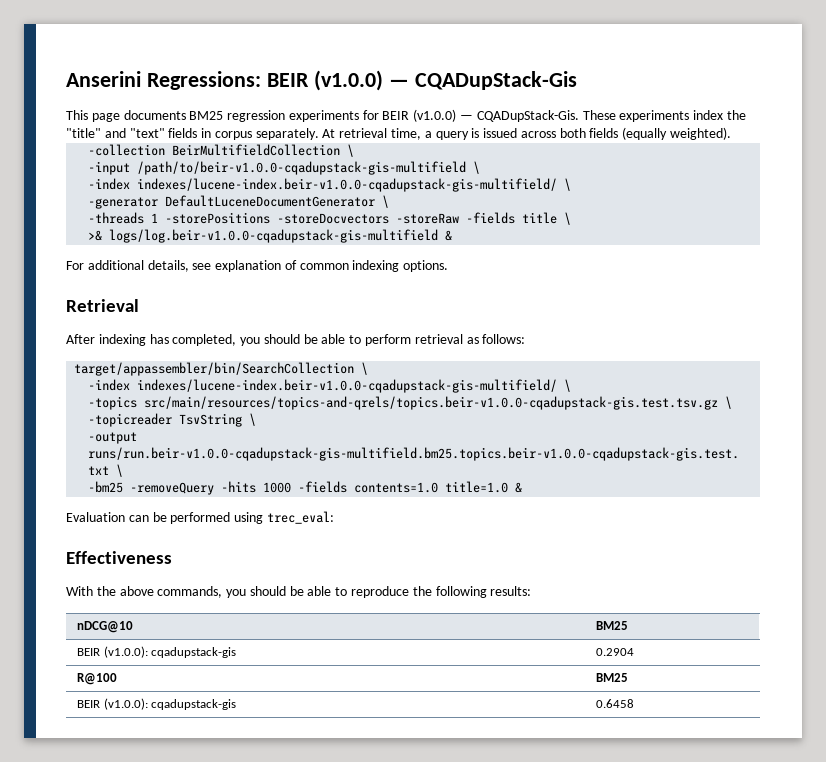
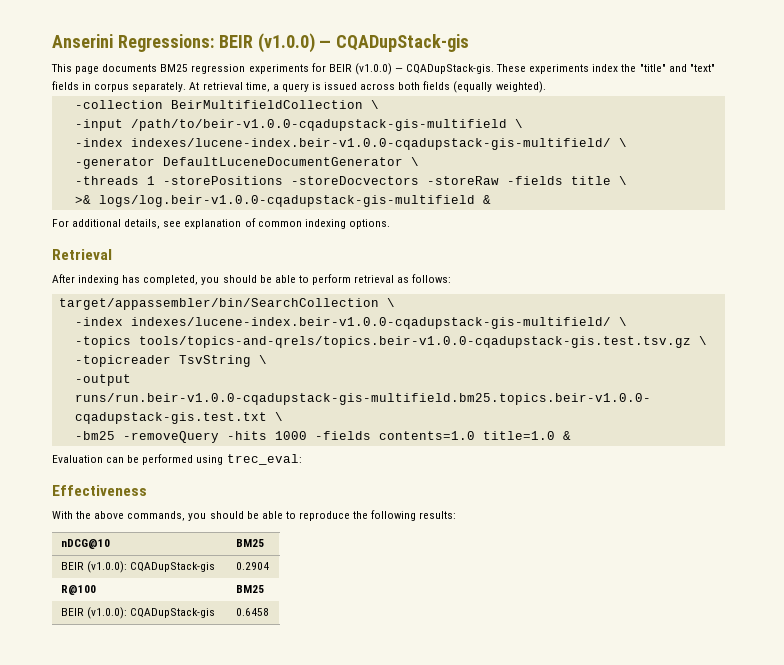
- Anserini Regressions: BEIR (v1.0.0) — CQADupStack-Gis
+ Anserini Regressions: BEIR (v1.0.0) — CQADupStack-gis
- This page documents BM25 regression experiments for BEIR (v1.0.0) — CQADupStack-Gis.
+ This page documents BM25 regression experiments for BEIR (v1.0.0) — CQADupStack-gis.
- -topics src/main/resources/topics-and-qrels/topics.beir-v1.0.0-cqadupstack-gis.test.tsv.gz \
+ -topics tools/topics-and-qrels/topics.beir-v1.0.0-cqadupstack-gis.test.tsv.gz \
- BEIR (v1.0.0): cqadupstack-gis | 0.2904
+ BEIR (v1.0.0): CQADupStack-gis | 0.2904
- BEIR (v1.0.0): cqadupstack-gis | 0.6458
+ BEIR (v1.0.0): CQADupStack-gis | 0.6458

